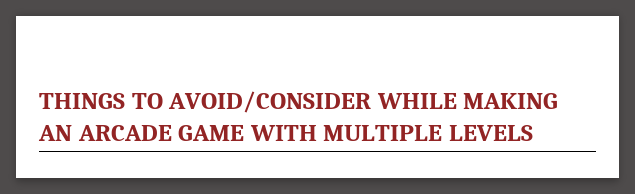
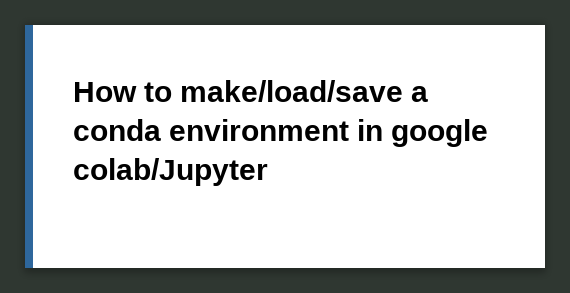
- THINGS TO AVOID/CONSIDER WHILE MAKING AN ARCADE GAME WITH MULTIPLE LEVELS
+ How to make/load/save a conda environment in google colab/Jupyter

